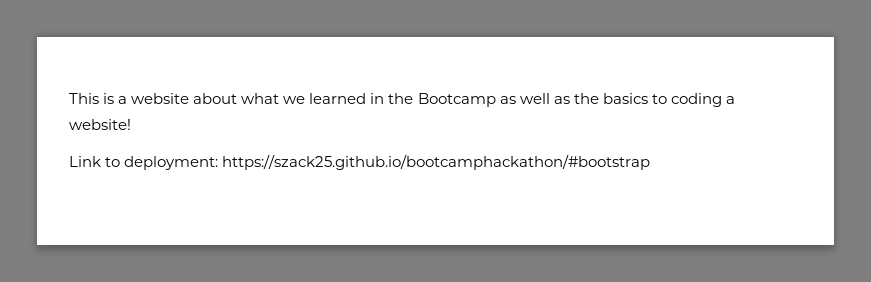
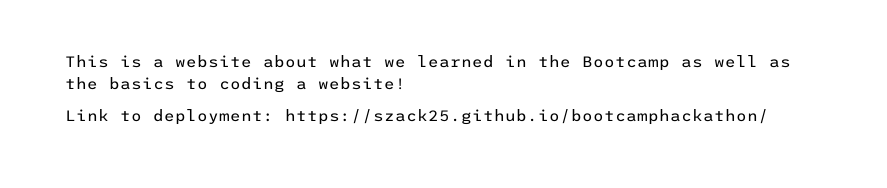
- Link to deployment: https://szack25.github.io/bootcamphackathon/#bootstrap
+ Link to deployment: https://szack25.github.io/bootcamphackathon/

